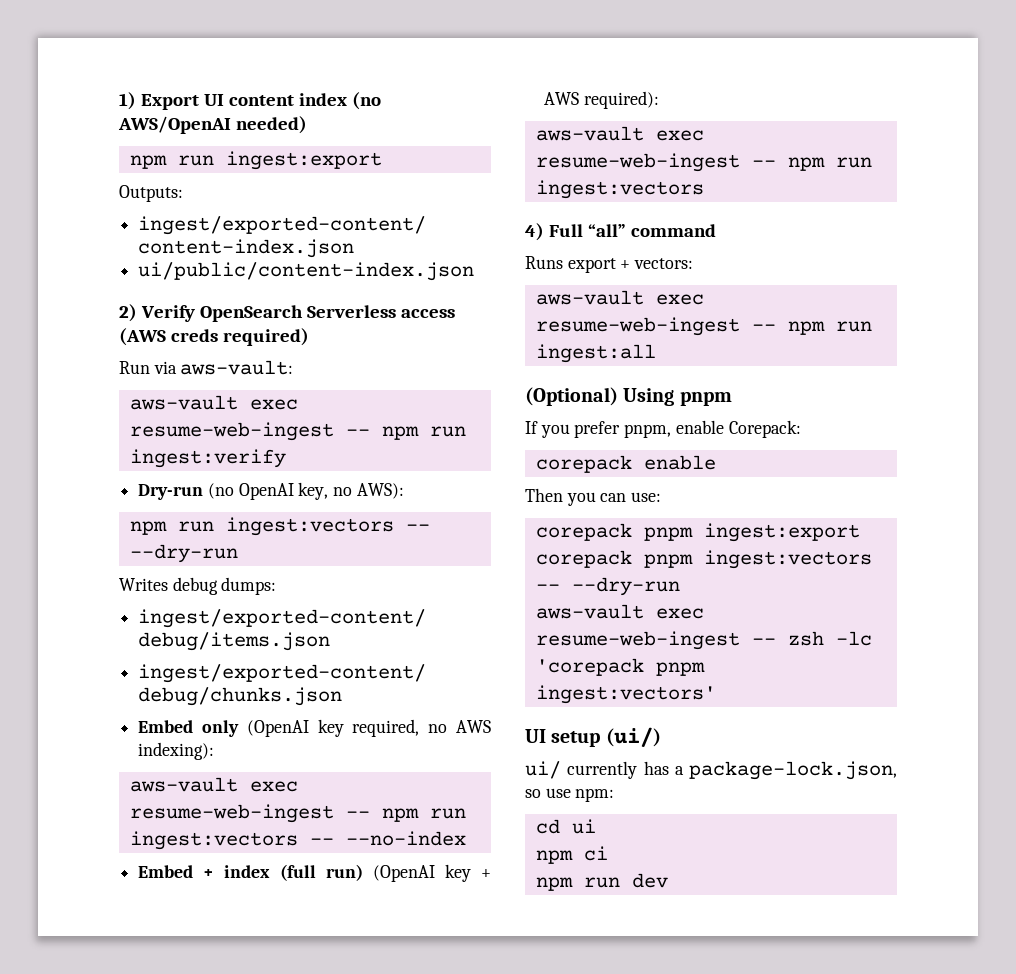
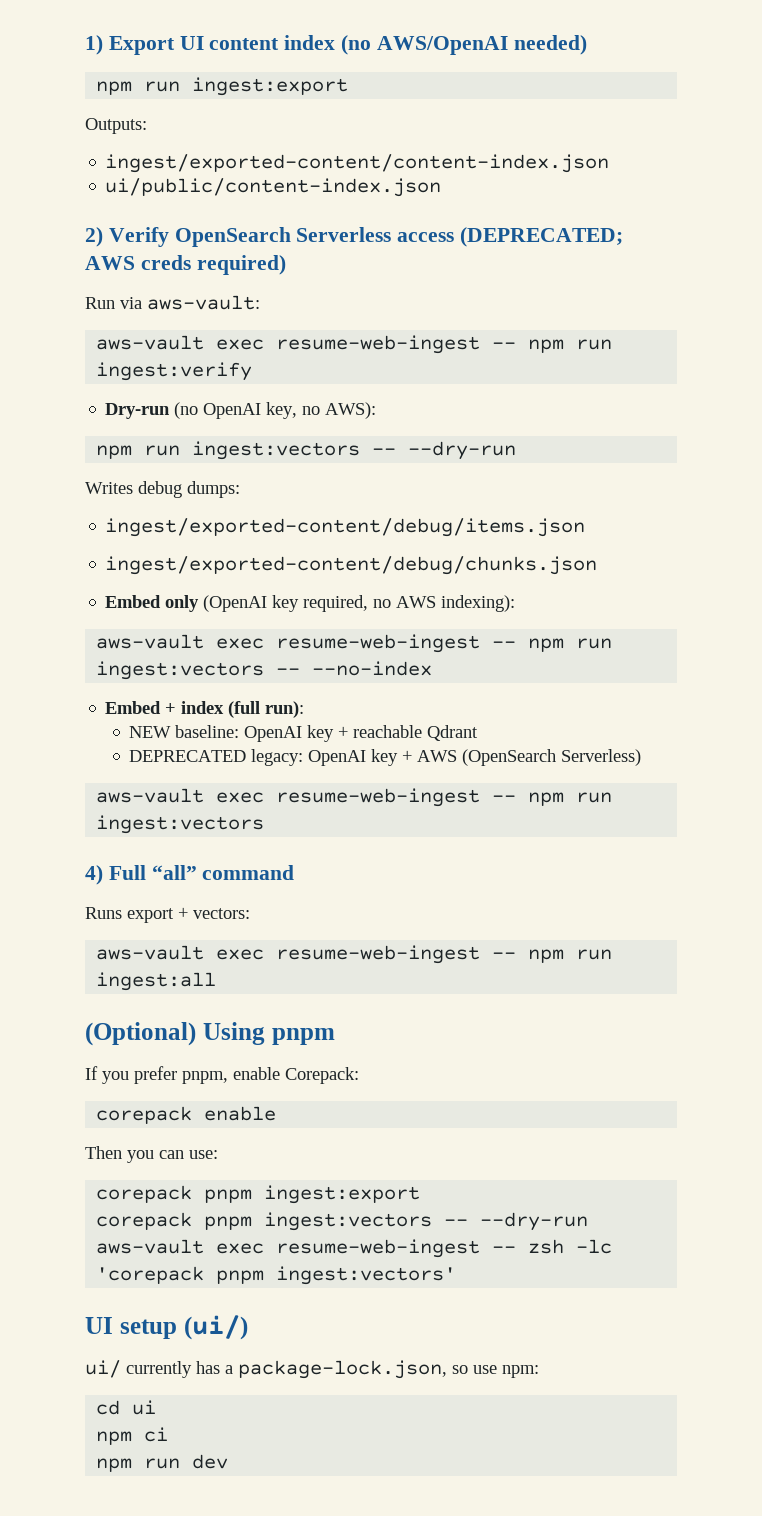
- 2) Verify OpenSearch Serverless access (AWS creds required)
+ 2) Verify OpenSearch Serverless access (DEPRECATED; AWS creds required)
- Embed + index (full run) (OpenAI key + AWS required):
+ Embed + index (full run):
+ NEW baseline: OpenAI key + reachable Qdrant
+ DEPRECATED legacy: OpenAI key + AWS (OpenSearch Serverless)

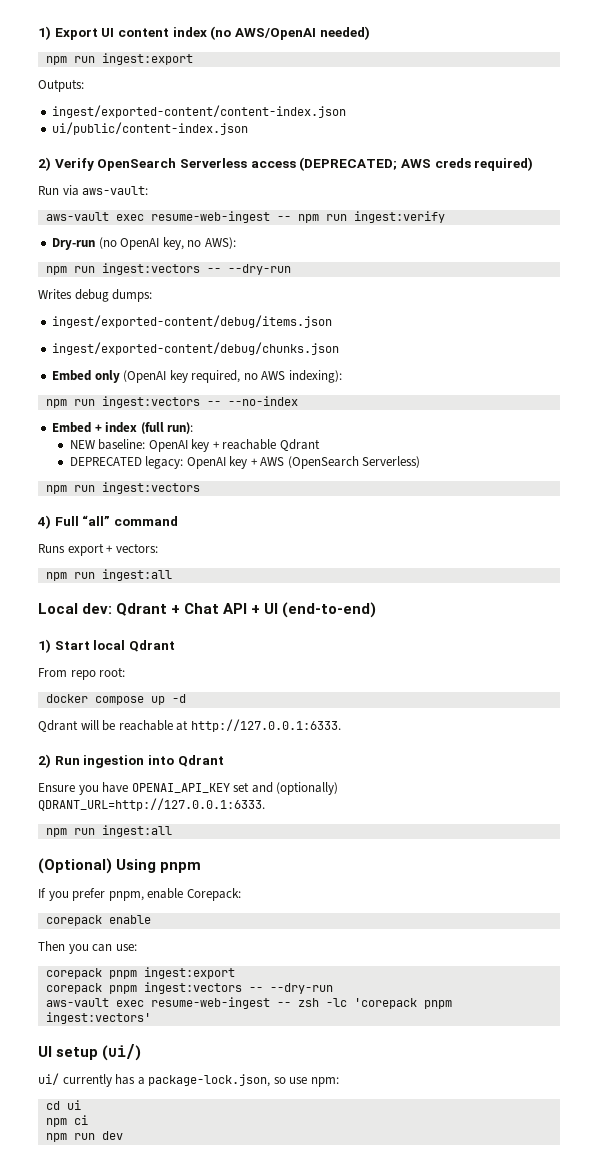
- aws-vault exec resume-web-ingest -- npm run ingest:vectors -- --no-index
+ npm run ingest:vectors -- --no-index
  DEPRECATED legacy: OpenAI key + AWS (OpenSearch Serverless)
- aws-vault exec resume-web-ingest -- npm run ingest:vectors
+ npm run ingest:vectors
  Runs export + vectors:
- aws-vault exec resume-web-ingest -- npm run ingest:all
+ npm run ingest:all
+ Local dev: Qdrant + Chat API + UI (end-to-end)
+ 1) Start local Qdrant
+ From repo root:
+ docker compose up -d
+ Qdrant will be reachable at http://127.0.0.1:6333.
+ 2) Run ingestion into Qdrant
+ Ensure you have OPENAI_API_KEY set and (optionally) QDRANT_URL=http://127.0.0.1:6333.
+ npm run ingest:all

